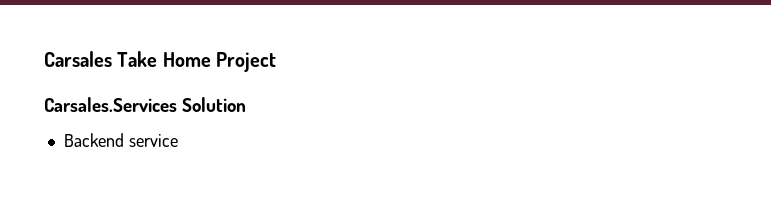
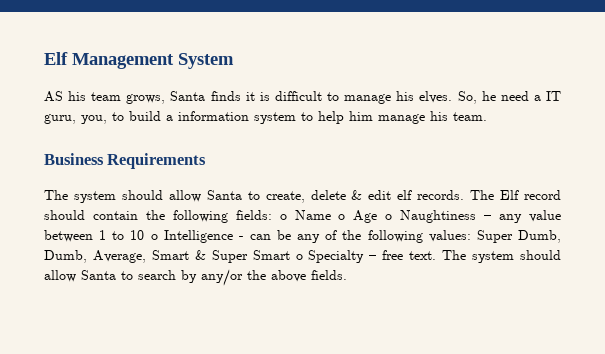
- Carsales Take Home Project
- Carsales.Services Solution
- Backend service
+ Elf Management System
+ AS his team grows, Santa finds it is difficult to manage his elves. So, he need a IT guru, you, to build a information system to help him manage his team.
+ Business Requirements
+ The system should allow Santa to create, delete & edit elf records. The Elf record should contain the following fields: o Name o Age o Naughtiness – any value between 1 to 10 o Intelligence - can be any of the following values: Super Dumb, Dumb, Average, Smart & Super Smart o Specialty – free text. The system should allow Santa to search by any/or the above fields.

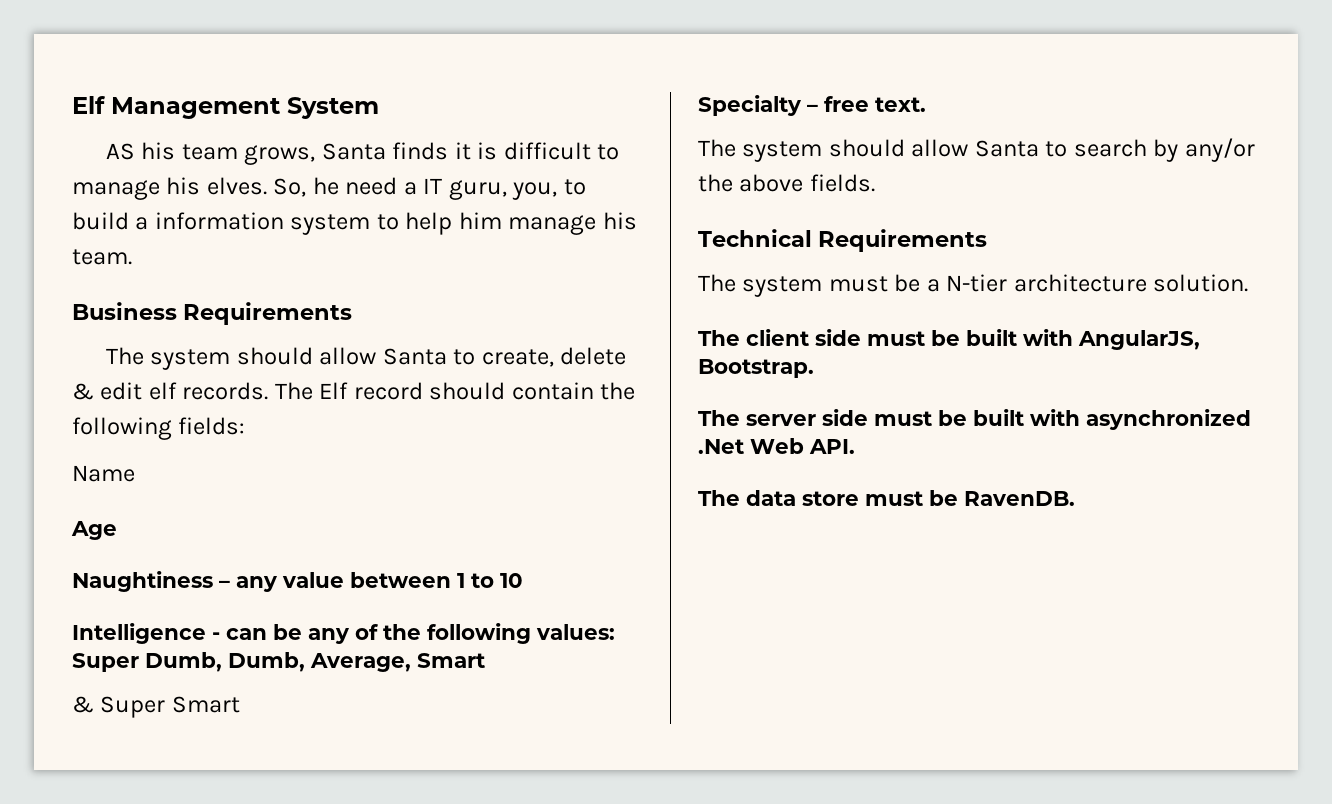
- The Elf record should contain the following fields: o Name o Age o Naughtiness – any value between 1 to 10 o Intelligence - can be any of the following values: Super Dumb, Dumb, Average, Smart & Super Smart o Specialty – free text. The system should allow Santa to search by any/or the above fields.
+ The Elf record should contain the following fields:
+ Name
+ Age
+ Naughtiness – any value between 1 to 10
+ Intelligence - can be any of the following values: Super Dumb, Dumb, Average, Smart
+ & Super Smart
+ Specialty – free text.
+ The system should allow Santa to search by any/or the above fields.
+ Technical Requirements
+ The system must be a N-tier architecture solution.
+ The client side must be built with AngularJS, Bootstrap.
+ The server side must be built with asynchronized .Net Web API.
+ The data store must be RavenDB.

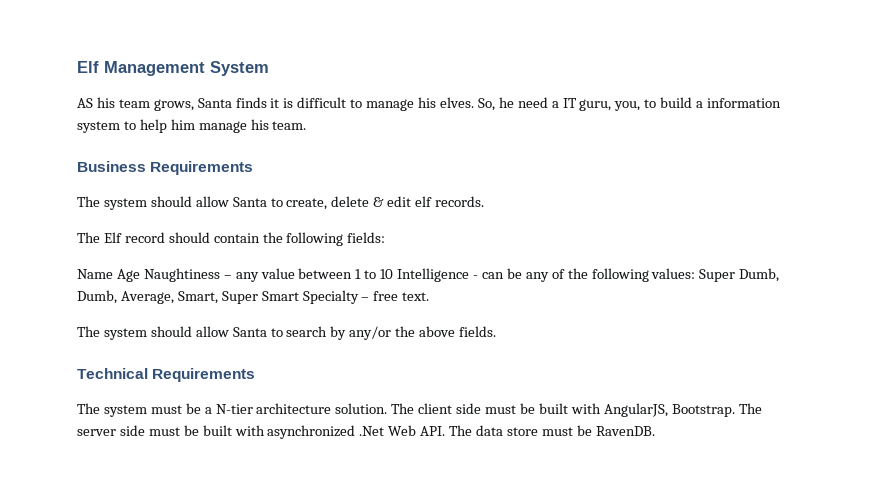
- The system should allow Santa to create, delete & edit elf records. The Elf record should contain the following fields:
+ The system should allow Santa to create, delete & edit elf records.
+ The Elf record should contain the following fields:
- Name
- Age
- Naughtiness – any value between 1 to 10
- Intelligence - can be any of the following values: Super Dumb, Dumb, Average, Smart
- & Super Smart
- Specialty – free text.
+ Name Age Naughtiness – any value between 1 to 10 Intelligence - can be any of the following values: Super Dumb, Dumb, Average, Smart, Super Smart Specialty – free text.
- The system must be a N-tier architecture solution.
- The client side must be built with AngularJS, Bootstrap.
- The server side must be built with asynchronized .Net Web API.
- The data store must be RavenDB.
+ The system must be a N-tier architecture solution. The client side must be built with AngularJS, Bootstrap. The server side must be built with asynchronized .Net Web API. The data store must be RavenDB.

